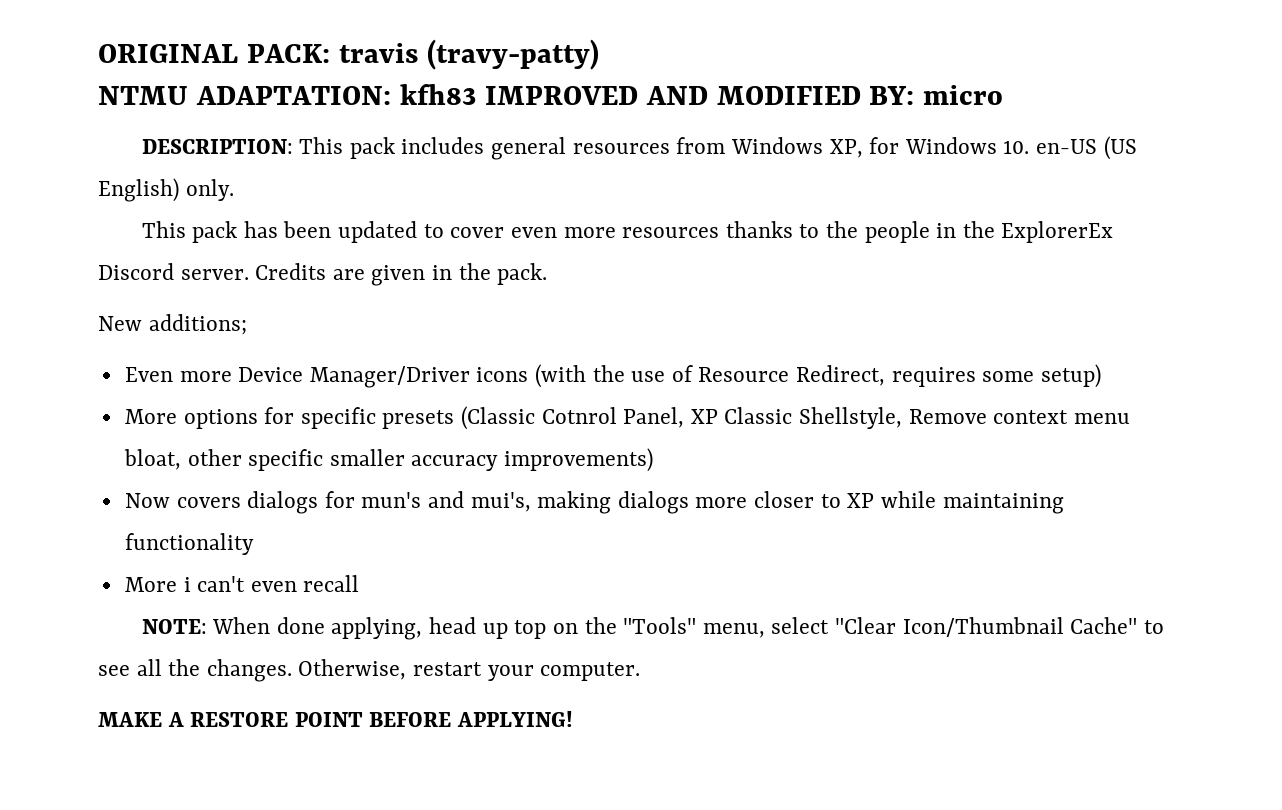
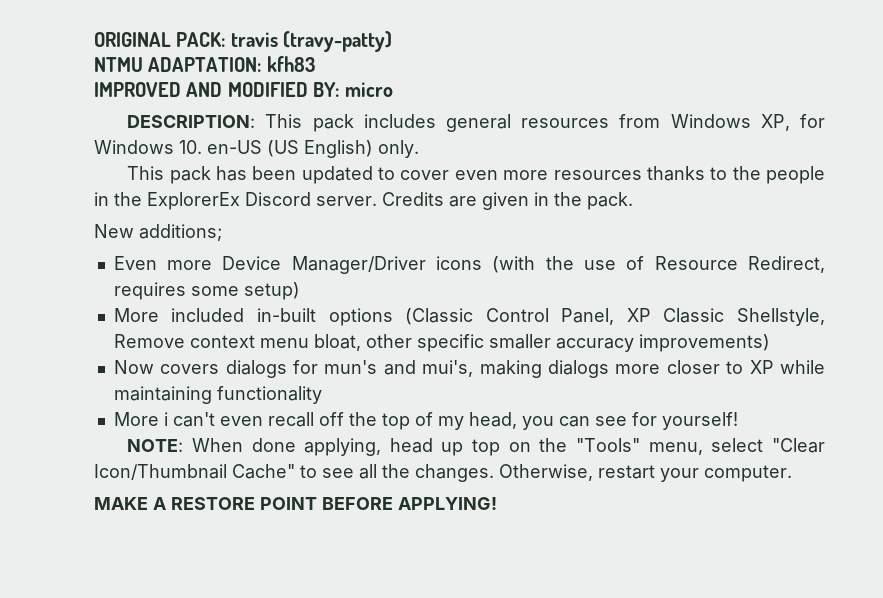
- NTMU ADAPTATION: kfh83 IMPROVED AND MODIFIED BY: micro
+ NTMU ADAPTATION: kfh83
+ IMPROVED AND MODIFIED BY: micro
- More options for specific presets (Classic Cotnrol Panel, XP Classic Shellstyle, Remove context menu bloat, other specific smaller accuracy improvements)
+ More included in-built options (Classic Control Panel, XP Classic Shellstyle, Remove context menu bloat, other specific smaller accuracy improvements)
- More i can't even recall
+ More i can't even recall off the top of my head, you can see for yourself!

